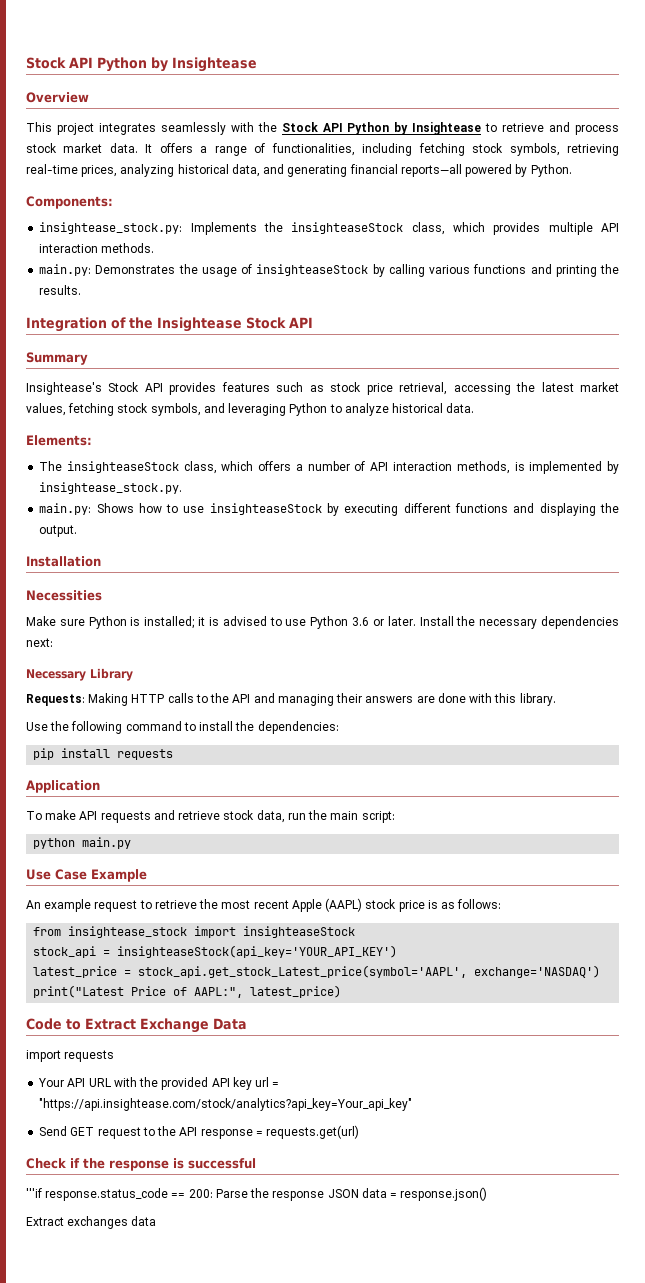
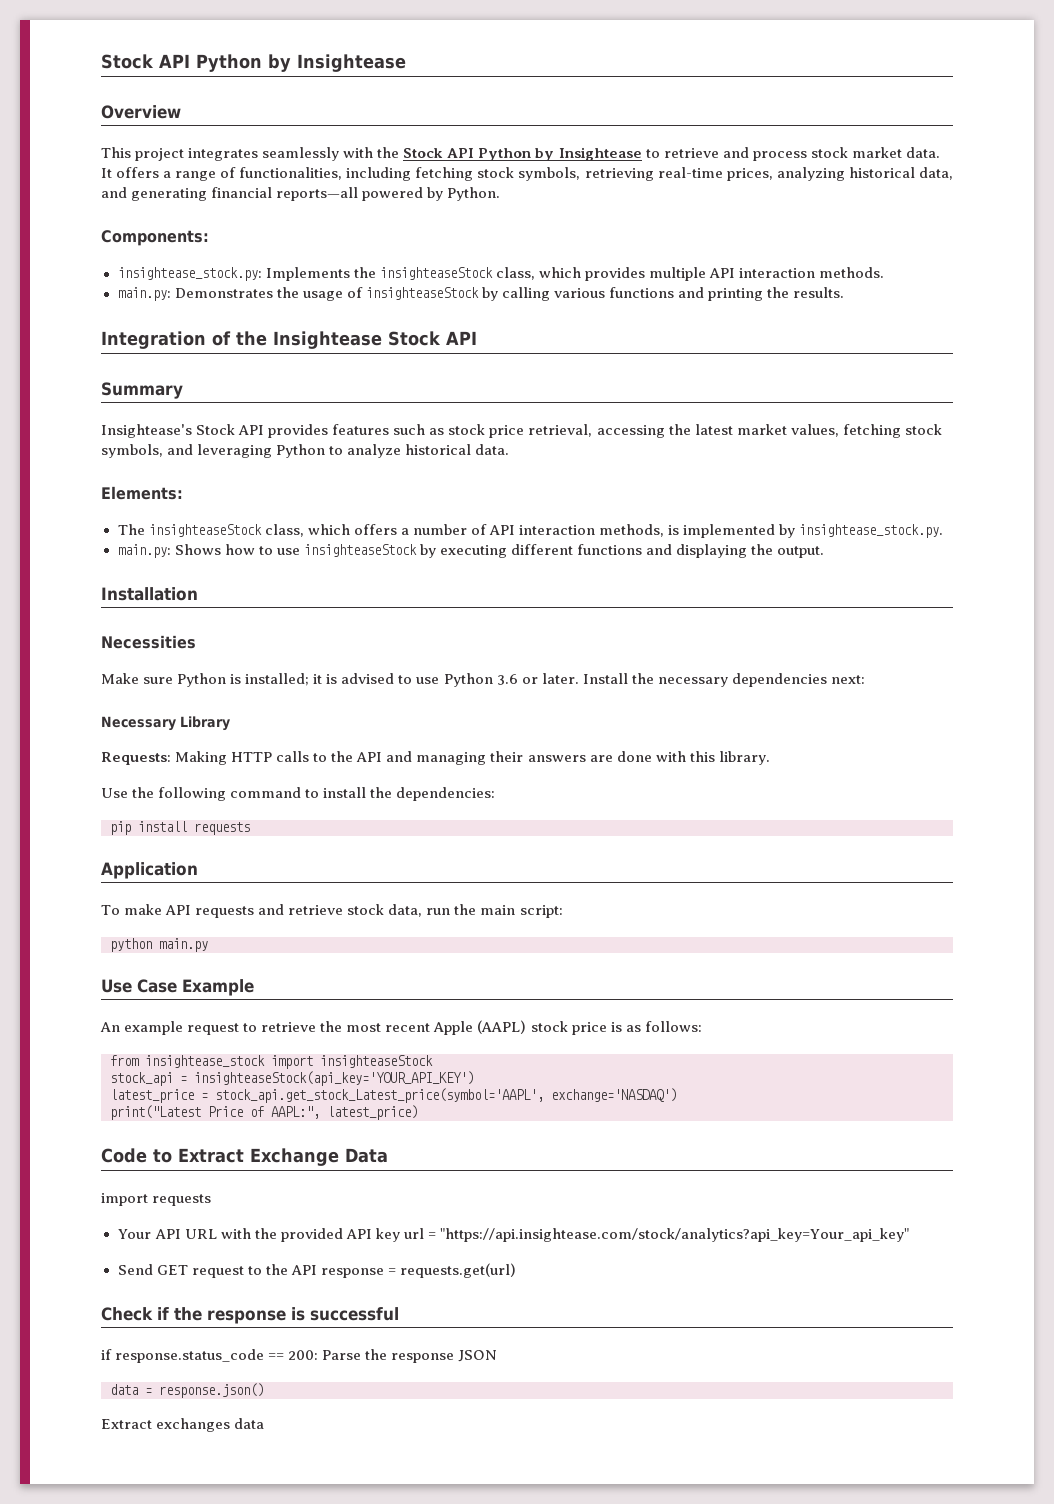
- '''if response.status_code == 200: Parse the response JSON data = response.json()
+ if response.status_code == 200: Parse the response JSON
+ data = response.json()

